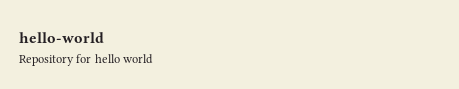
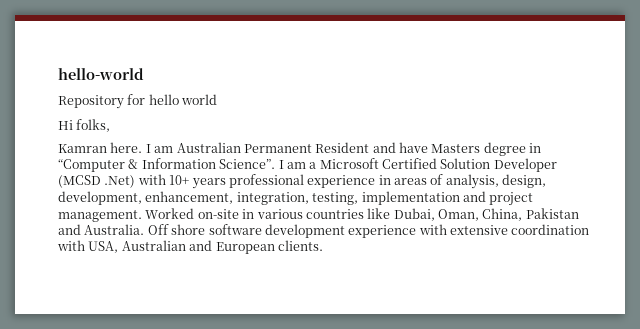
+ Hi folks,
+ Kamran here. I am Australian Permanent Resident and have Masters degree in “Computer & Information Science”. I am a Microsoft Certified Solution Developer (MCSD .Net) with 10+ years professional experience in areas of analysis, design, development, enhancement, integration, testing, implementation and project management. Worked on-site in various countries like Dubai, Oman, China, Pakistan and Australia. Off shore software development experience with extensive coordination with USA, Australian and European clients.

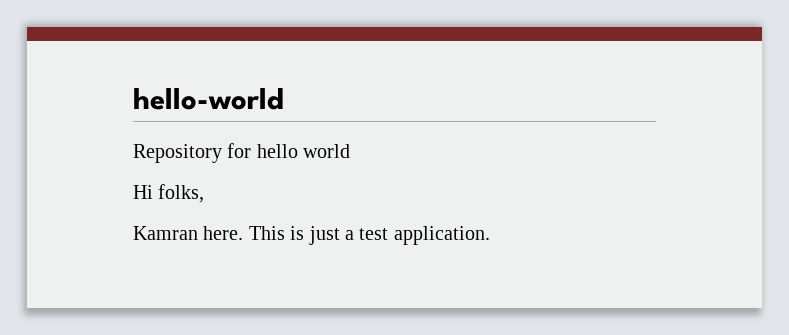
- I am Australian Permanent Resident and have Masters degree in “Computer & Information Science”. I am a Microsoft Certified Solution Developer (MCSD .Net) with 10+ years professional experience in areas of analysis, design, development, enhancement, integration, testing, implementation and project management. Worked on-site in various countries like Dubai, Oman, China, Pakistan and Australia. Off shore software development experience with extensive coordination with USA, Australian and European clients.
+ This is just a test application.

